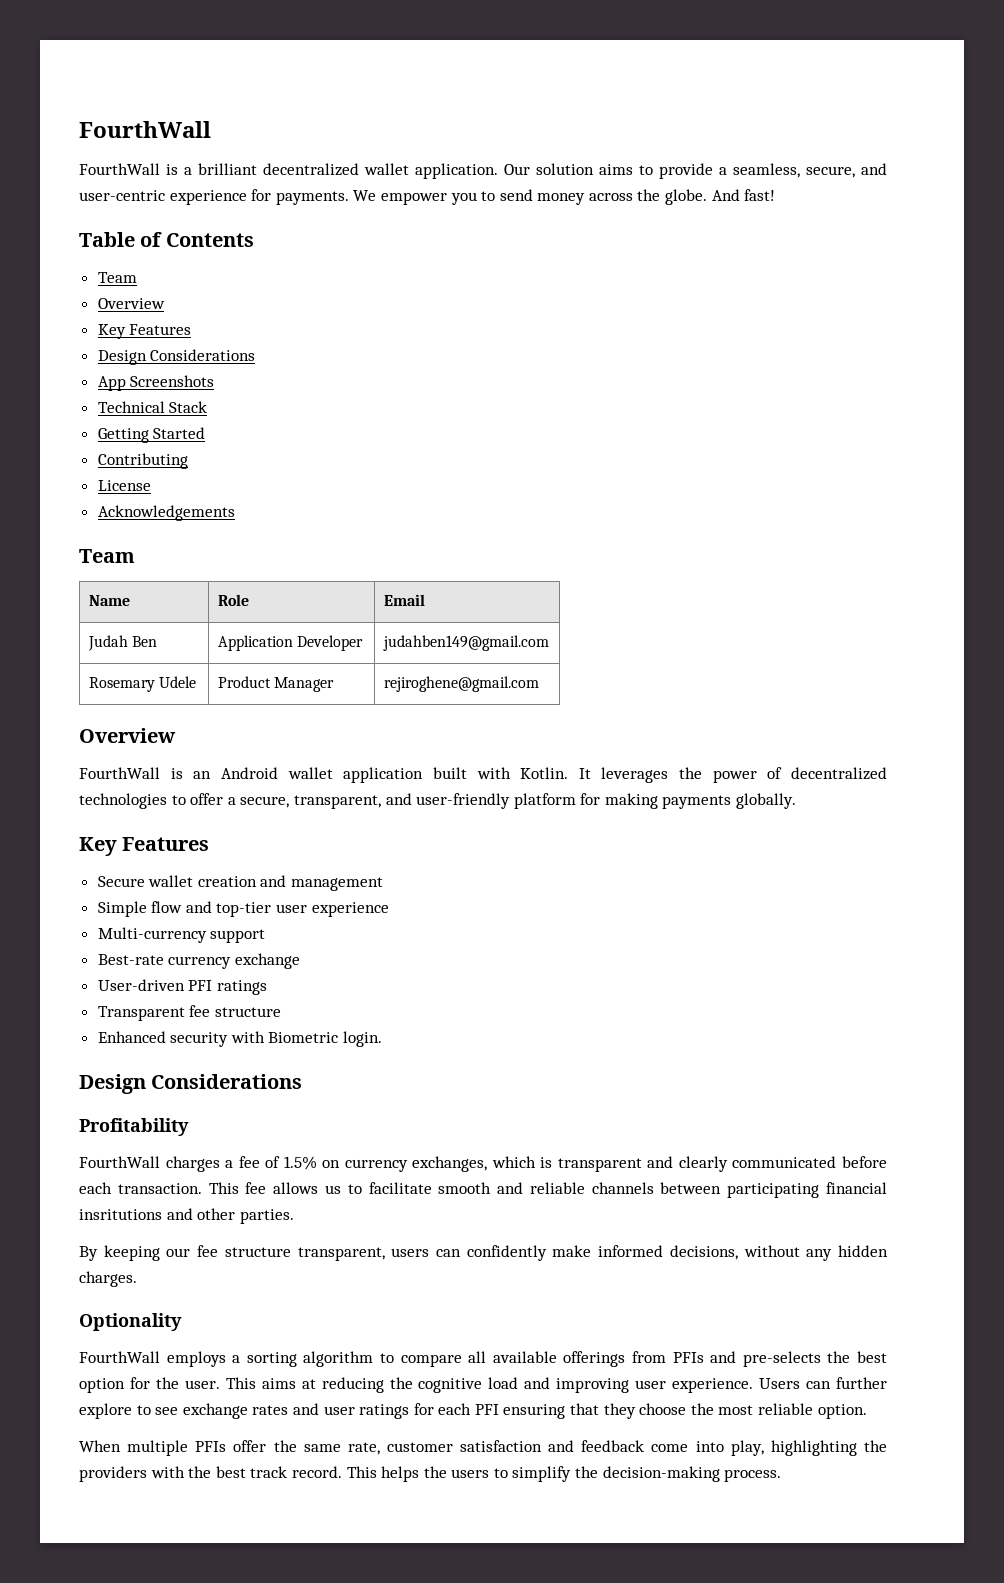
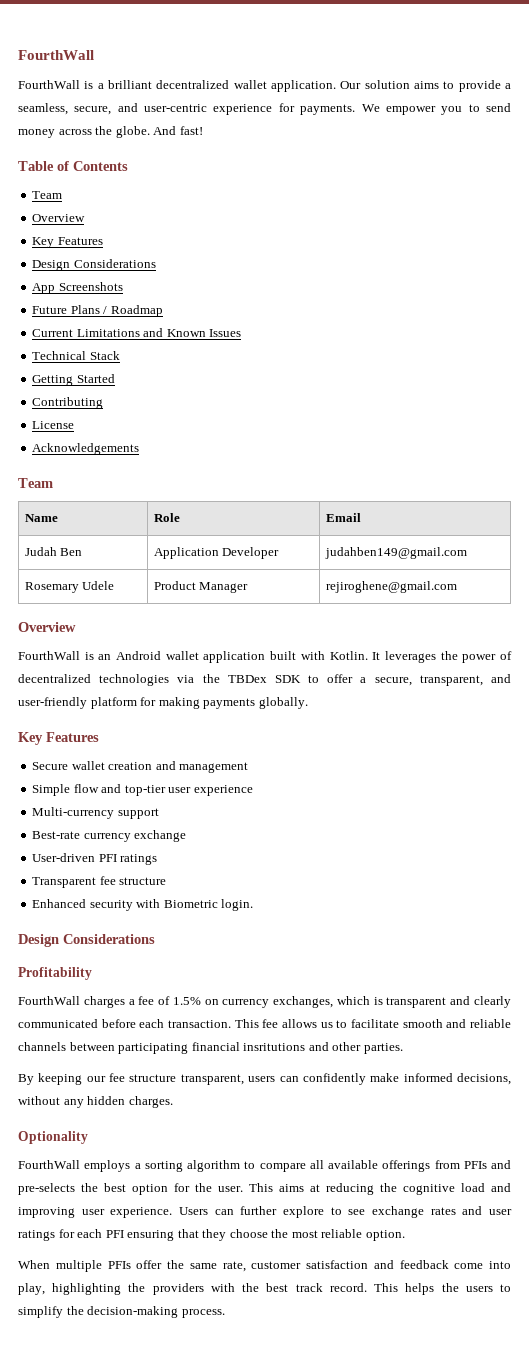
+ Future Plans / Roadmap
+ Current Limitations and Known Issues
- It leverages the power of decentralized technologies to offer a secure, transparent, and user-friendly platform for making payments globally.
+ It leverages the power of decentralized technologies via the TBDex SDK to offer a secure, transparent, and user-friendly platform for making payments globally.

